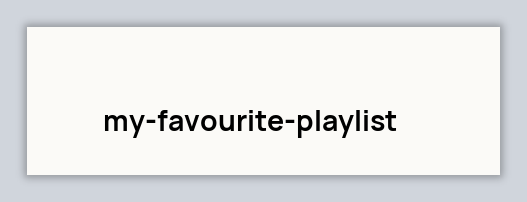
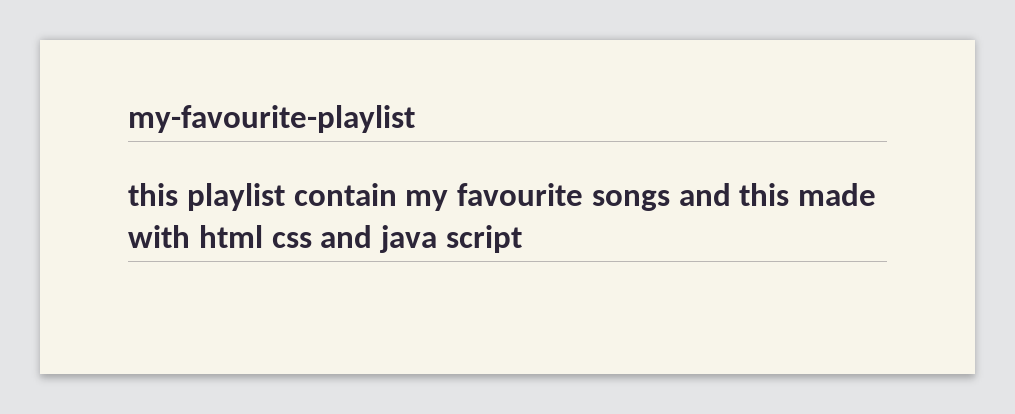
+ this playlist contain my favourite songs and this made with html css and java script

